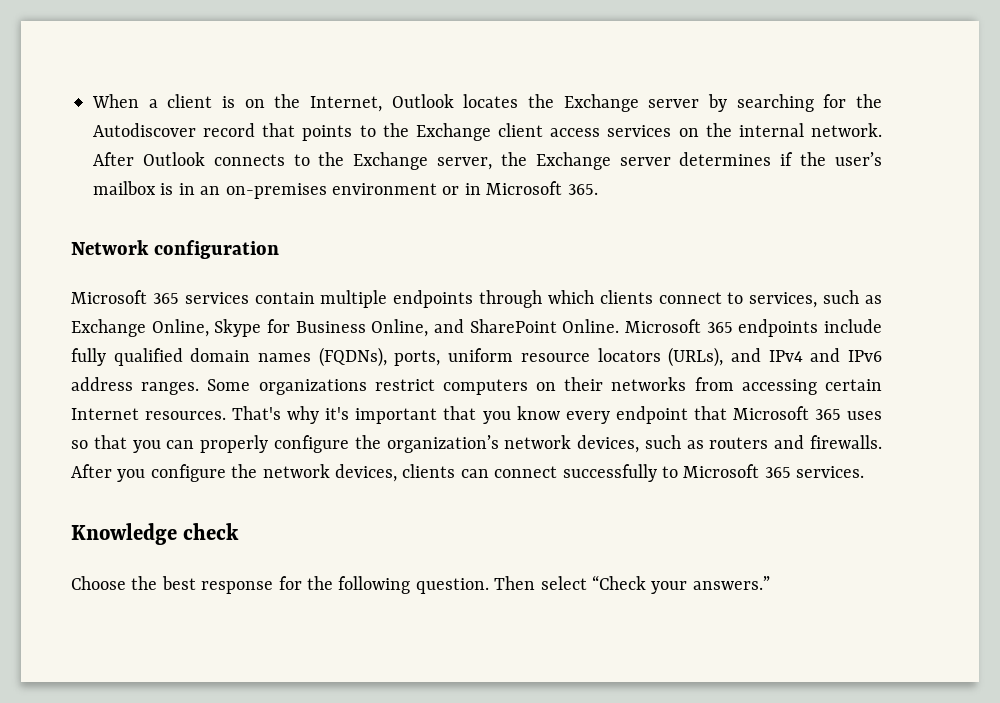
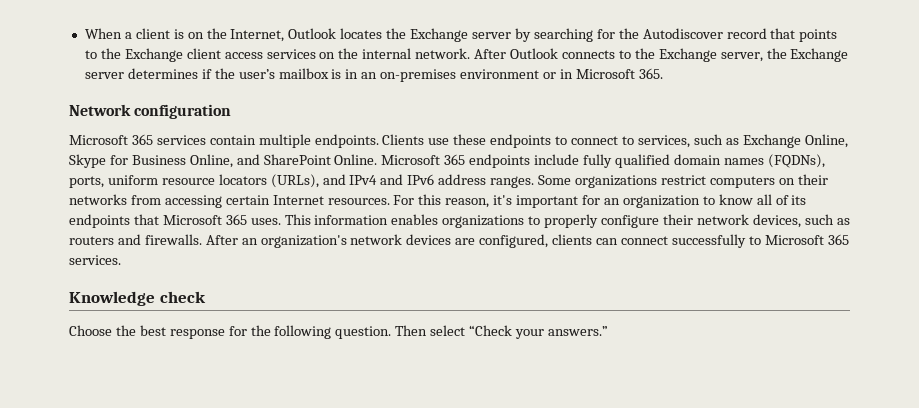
- Microsoft 365 services contain multiple endpoints through which clients connect to services, such as Exchange Online, Skype for Business Online, and SharePoint Online.
+ Microsoft 365 services contain multiple endpoints. Clients use these endpoints to connect to services, such as Exchange Online, Skype for Business Online, and SharePoint Online.
- That's why it's important that you know every endpoint that Microsoft 365 uses so that you can properly configure the organization’s network devices, such as routers and firewalls.
+ For this reason, it's important for an organization to know all of its endpoints that Microsoft 365 uses. This information enables organizations to properly configure their network devices, such as routers and firewalls.
- After you configure the network devices, clients can connect successfully to Microsoft 365 services.
+ After an organization's network devices are configured, clients can connect successfully to Microsoft 365 services.

